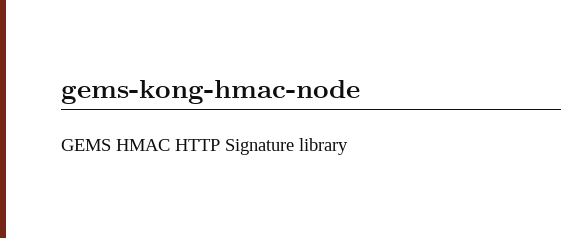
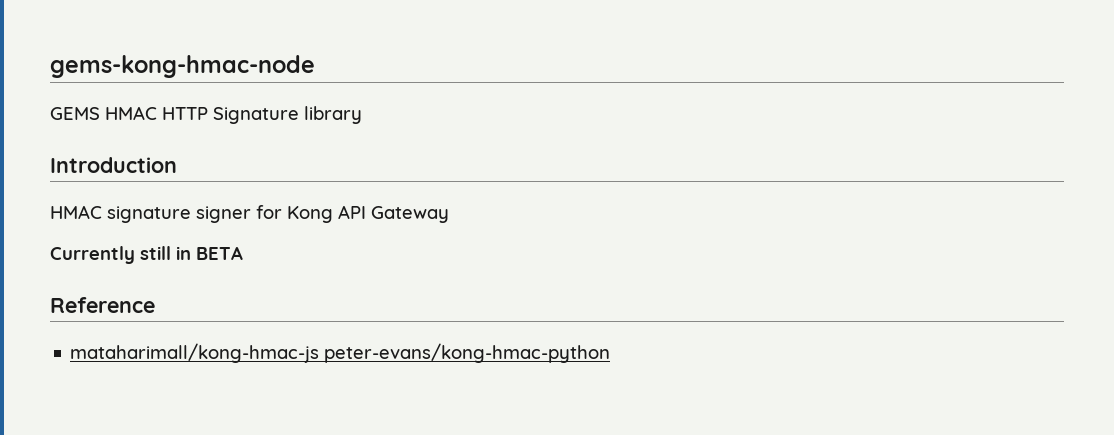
+ Introduction
+ HMAC signature signer for Kong API Gateway
+ Currently still in BETA
+ Reference
+ mataharimall/kong-hmac-js peter-evans/kong-hmac-python

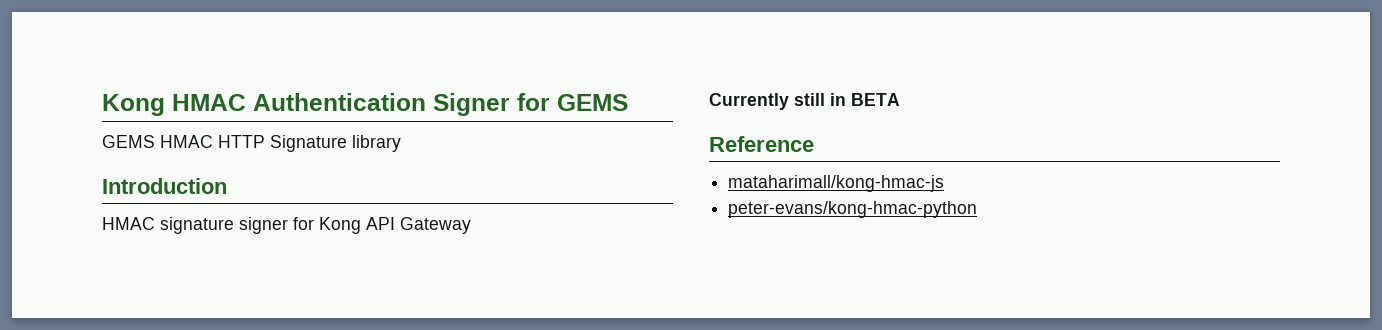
- gems-kong-hmac-node
+ Kong HMAC Authentication Signer for GEMS
- mataharimall/kong-hmac-js peter-evans/kong-hmac-python
+ mataharimall/kong-hmac-js
+ peter-evans/kong-hmac-python

